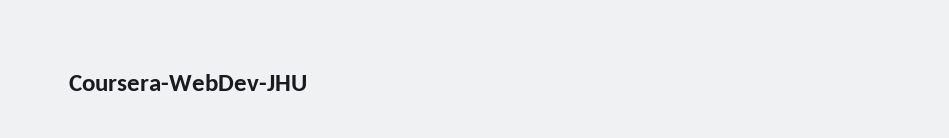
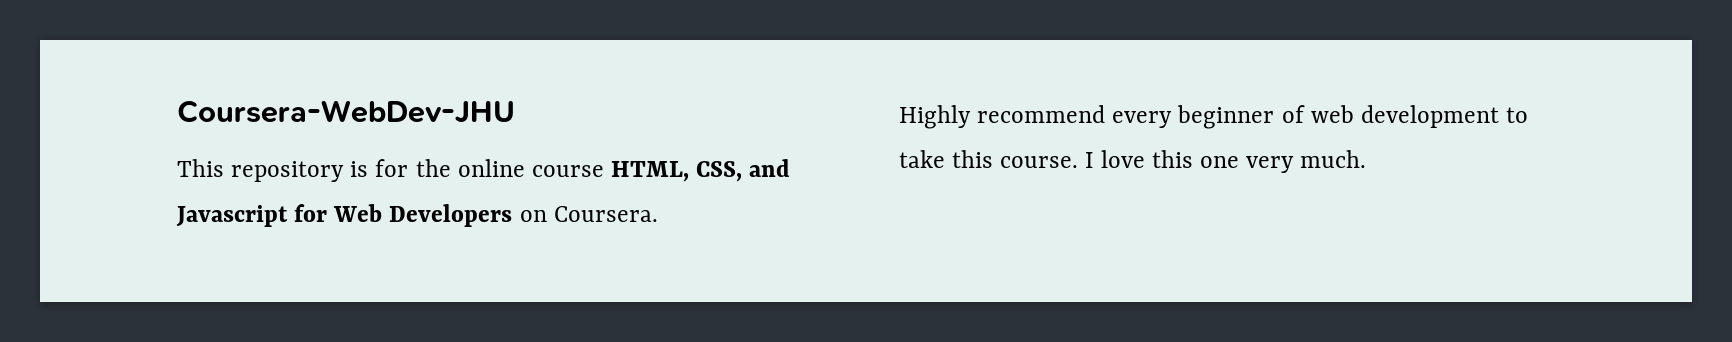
+ This repository is for the online course HTML, CSS, and Javascript for Web Developers on Coursera.
+ Highly recommend every beginner of web development to take this course. I love this one very much.

